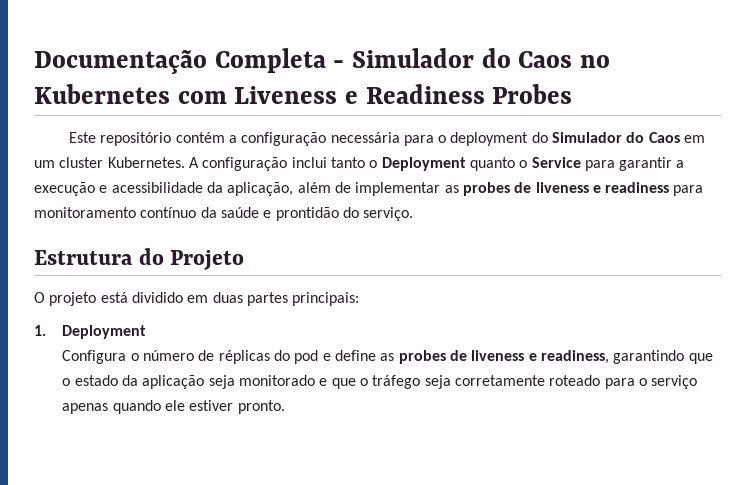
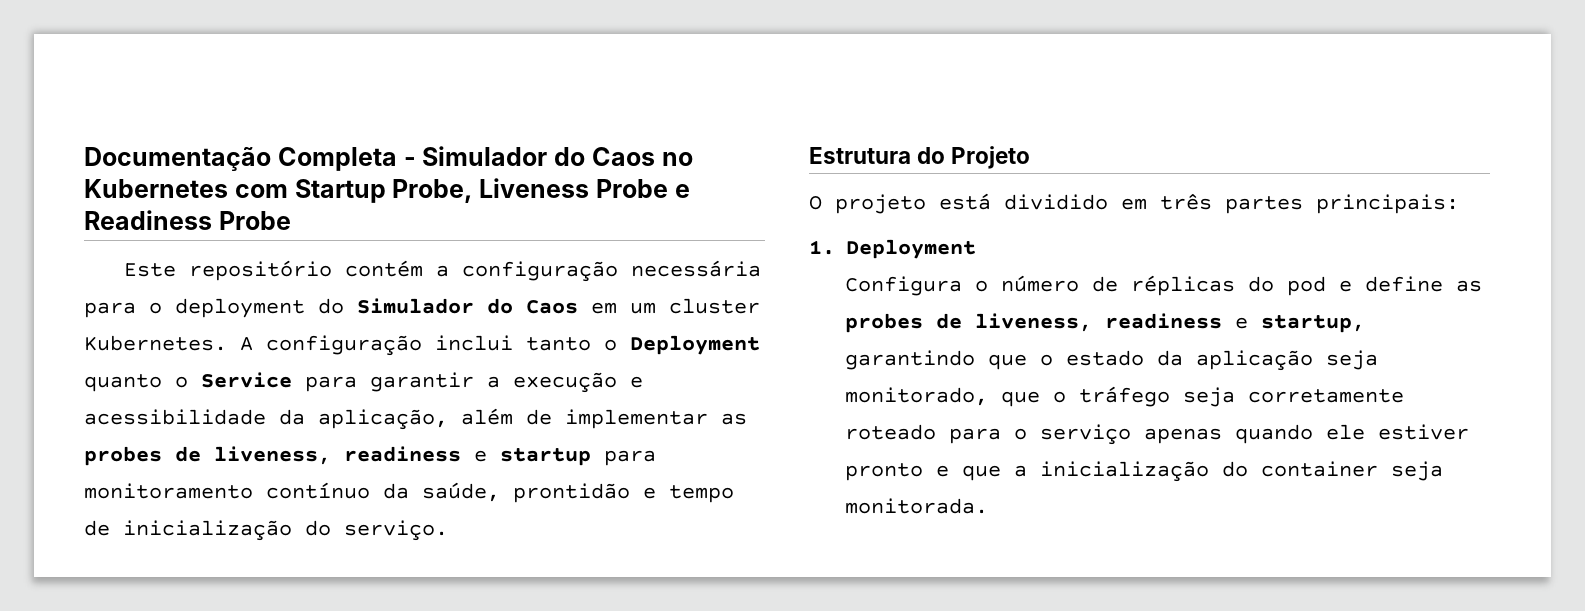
- Documentação Completa - Simulador do Caos no Kubernetes com Liveness e Readiness Probes
+ Documentação Completa - Simulador do Caos no Kubernetes com Startup Probe, Liveness Probe e Readiness Probe
- A configuração inclui tanto o Deployment quanto o Service para garantir a execução e acessibilidade da aplicação, além de implementar as probes de liveness e readiness para monitoramento contínuo da saúde e prontidão do serviço.
+ A configuração inclui tanto o Deployment quanto o Service para garantir a execução e acessibilidade da aplicação, além de implementar as probes de liveness, readiness e startup para monitoramento contínuo da saúde, prontidão e tempo de inicialização do serviço.
- O projeto está dividido em duas partes principais:
+ O projeto está dividido em três partes principais:
- Configura o número de réplicas do pod e define as probes de liveness e readiness, garantindo que o estado da aplicação seja monitorado e que o tráfego seja corretamente roteado para o serviço apenas quando ele estiver pronto.
+ Configura o número de réplicas do pod e define as probes de liveness, readiness e startup, garantindo que o estado da aplicação seja monitorado, que o tráfego seja corretamente roteado para o serviço apenas quando ele estiver pronto e que a inicialização do container seja monitorada.

